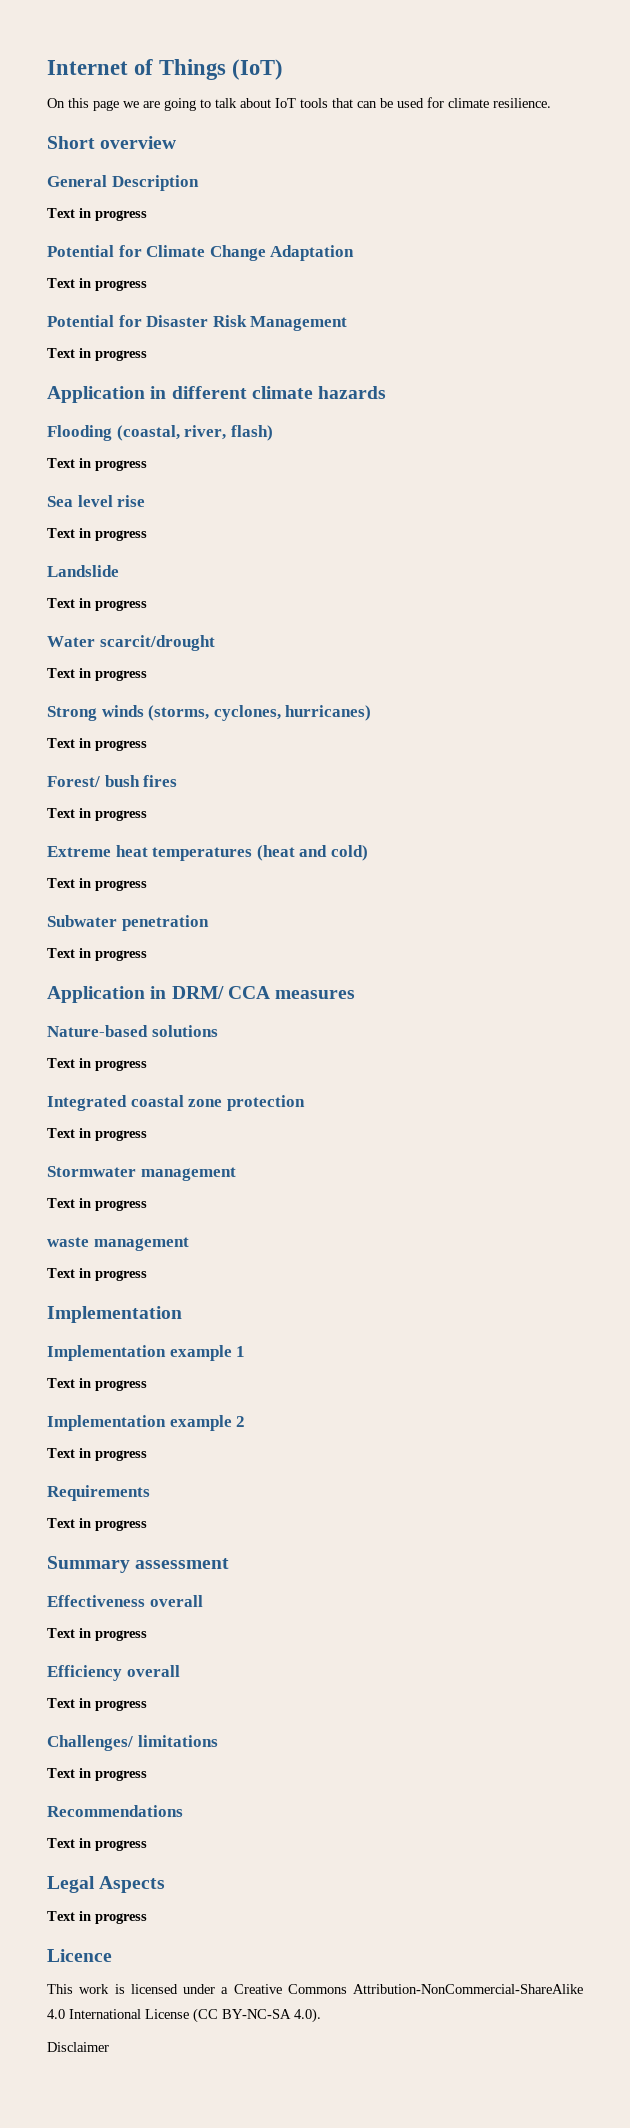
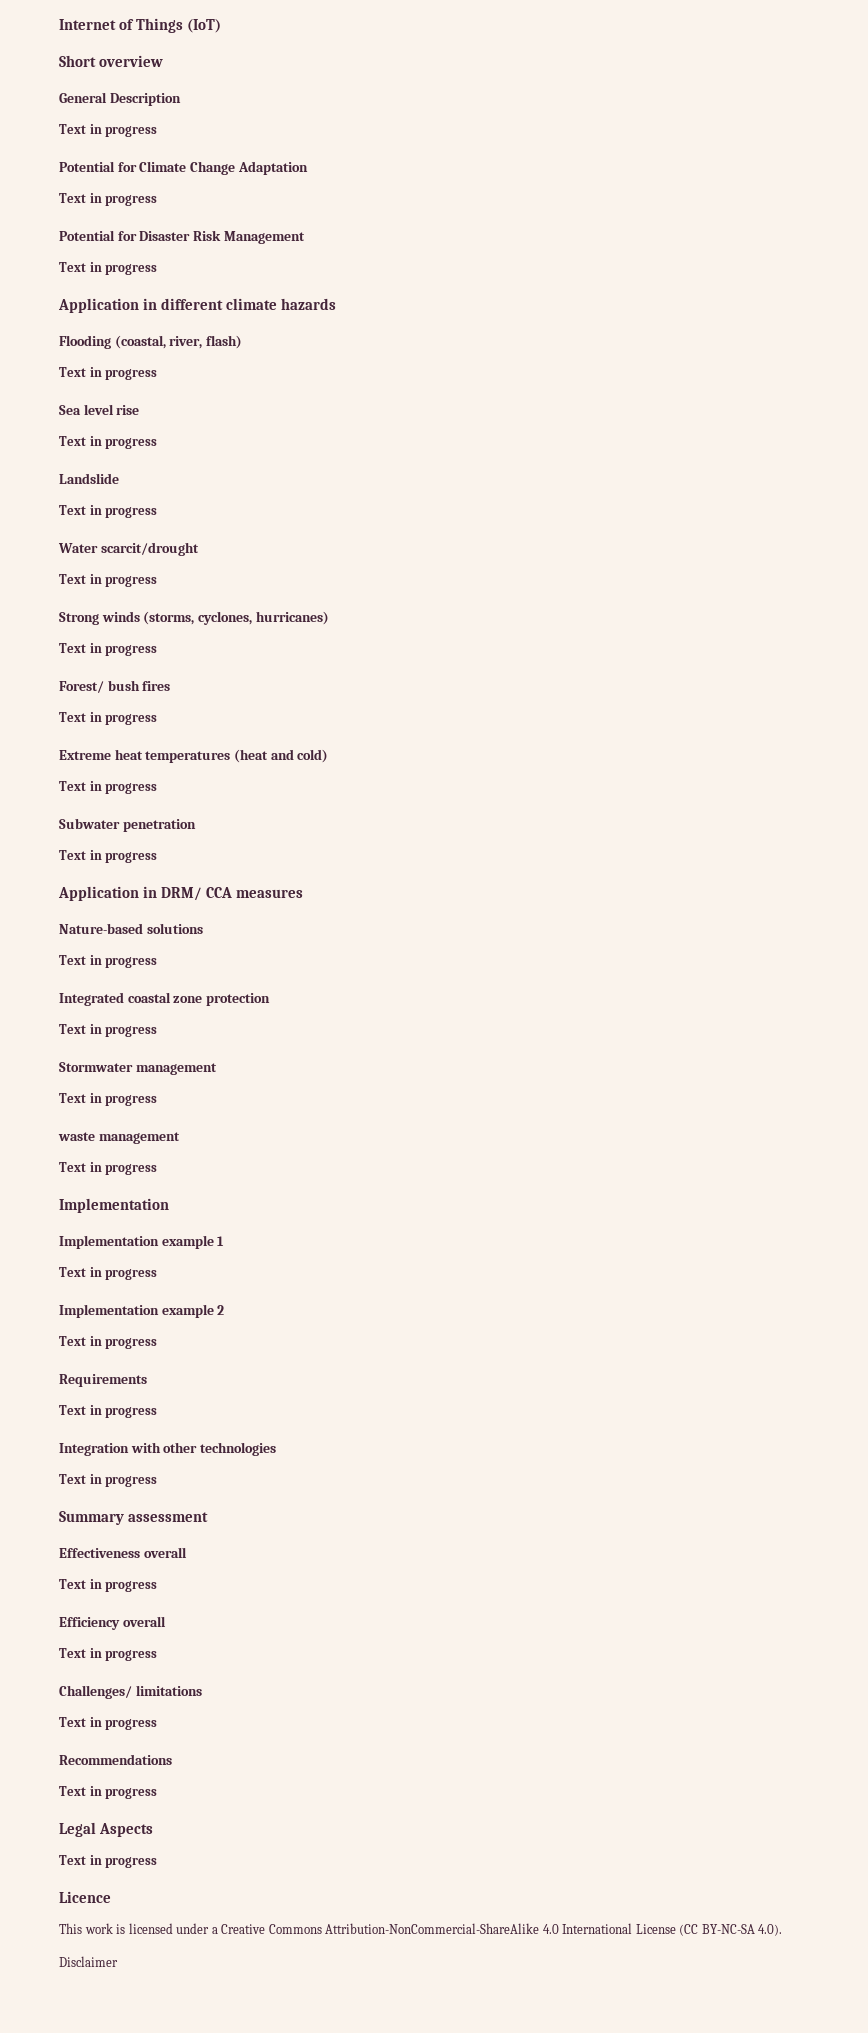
- On this page we are going to talk about IoT tools that can be used for climate resilience.
+ Integration with other technologies
+ Text in progress

